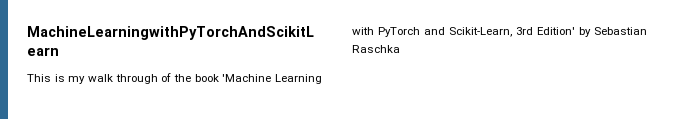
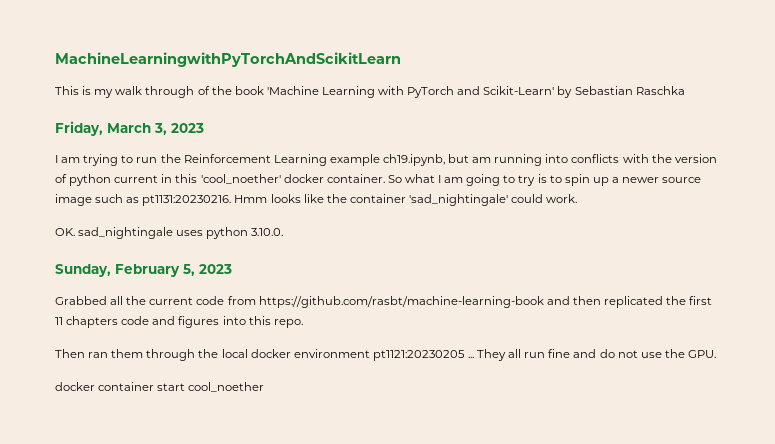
- This is my walk through of the book 'Machine Learning with PyTorch and Scikit-Learn, 3rd Edition' by Sebastian Raschka
+ This is my walk through of the book 'Machine Learning with PyTorch and Scikit-Learn' by Sebastian Raschka
+ Friday, March 3, 2023
+ I am trying to run the Reinforcement Learning example ch19.ipynb, but am running into conflicts with the version of python current in this 'cool_noether' docker container. So what I am going to try is to spin up a newer source image such as pt1131:20230216. Hmm looks like the container 'sad_nightingale' could work.
+ OK. sad_nightingale uses python 3.10.0.
+ Sunday, February 5, 2023
+ Grabbed all the current code from https://github.com/rasbt/machine-learning-book and then replicated the first 11 chapters code and figures into this repo.
+ Then ran them through the local docker environment pt1121:20230205 ... They all run fine and do not use the GPU.
+ docker container start cool_noether

